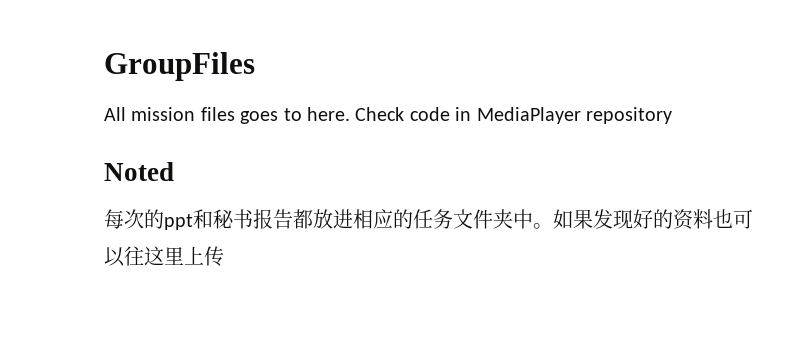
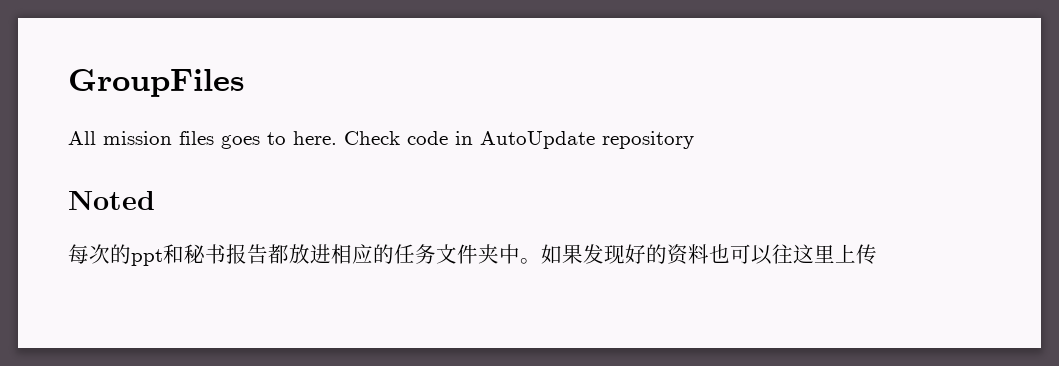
- Check code in MediaPlayer repository
+ Check code in AutoUpdate repository

